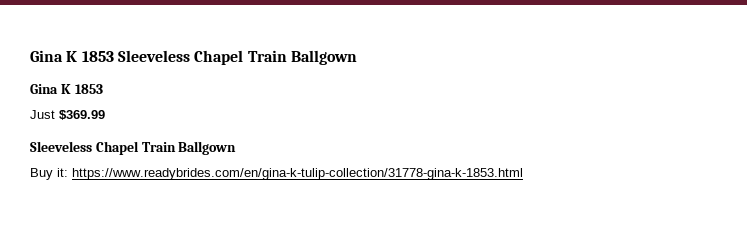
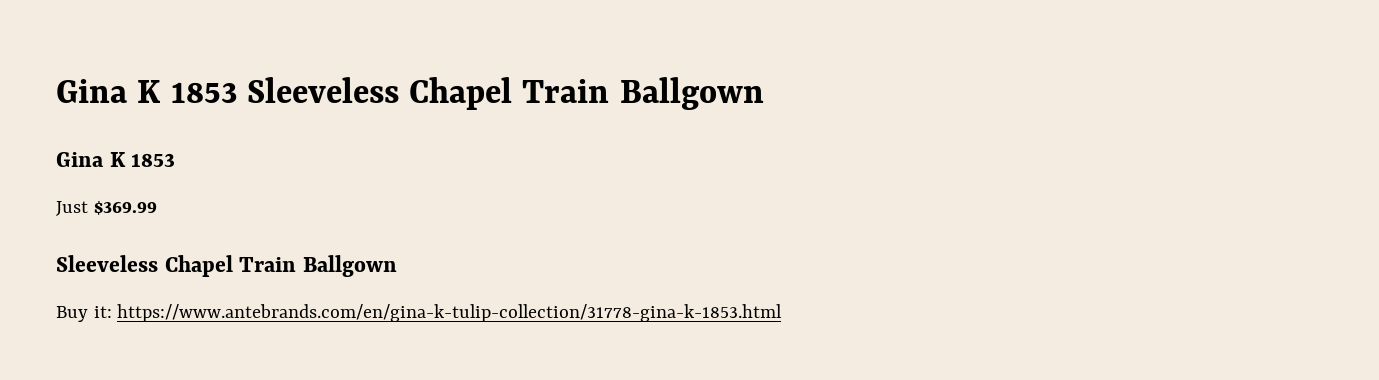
- Buy it: https://www.readybrides.com/en/gina-k-tulip-collection/31778-gina-k-1853.html
+ Buy it: https://www.antebrands.com/en/gina-k-tulip-collection/31778-gina-k-1853.html

